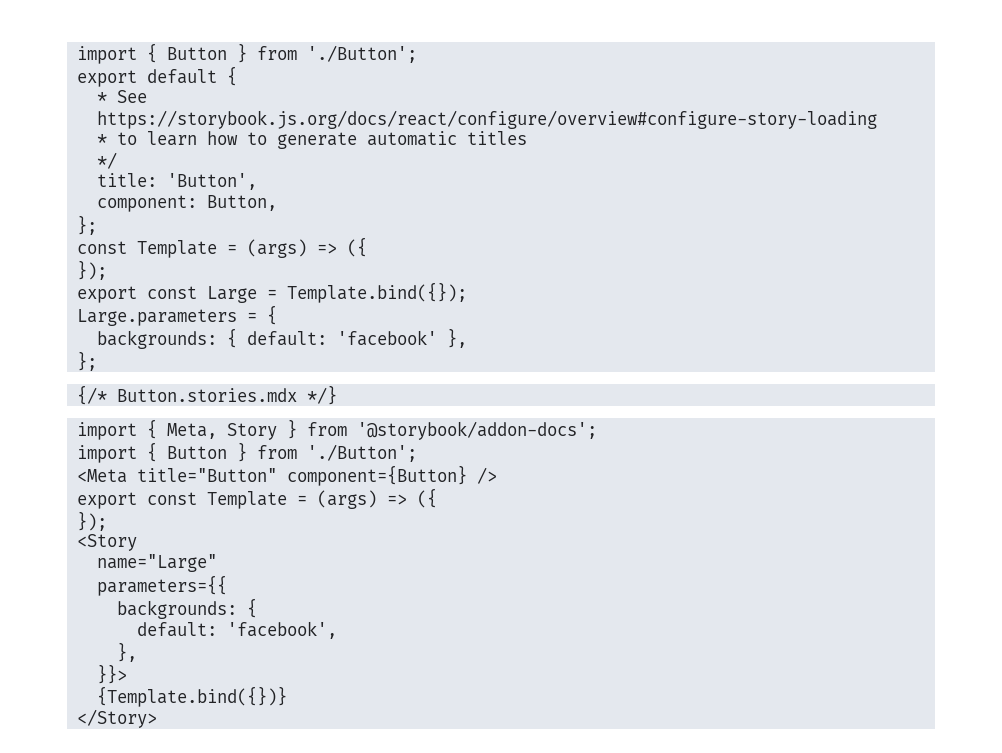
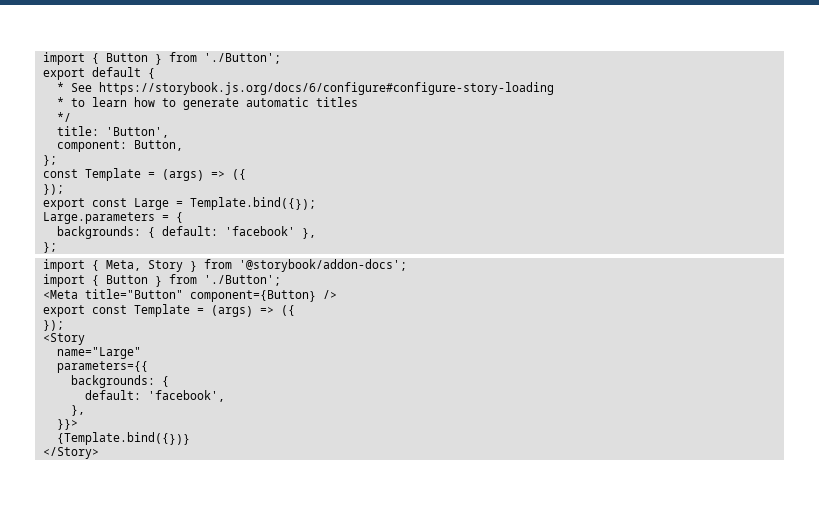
- * See https://storybook.js.org/docs/react/configure/overview#configure-story-loading
+ * See https://storybook.js.org/docs/6/configure#configure-story-loading
- {/* Button.stories.mdx */}

